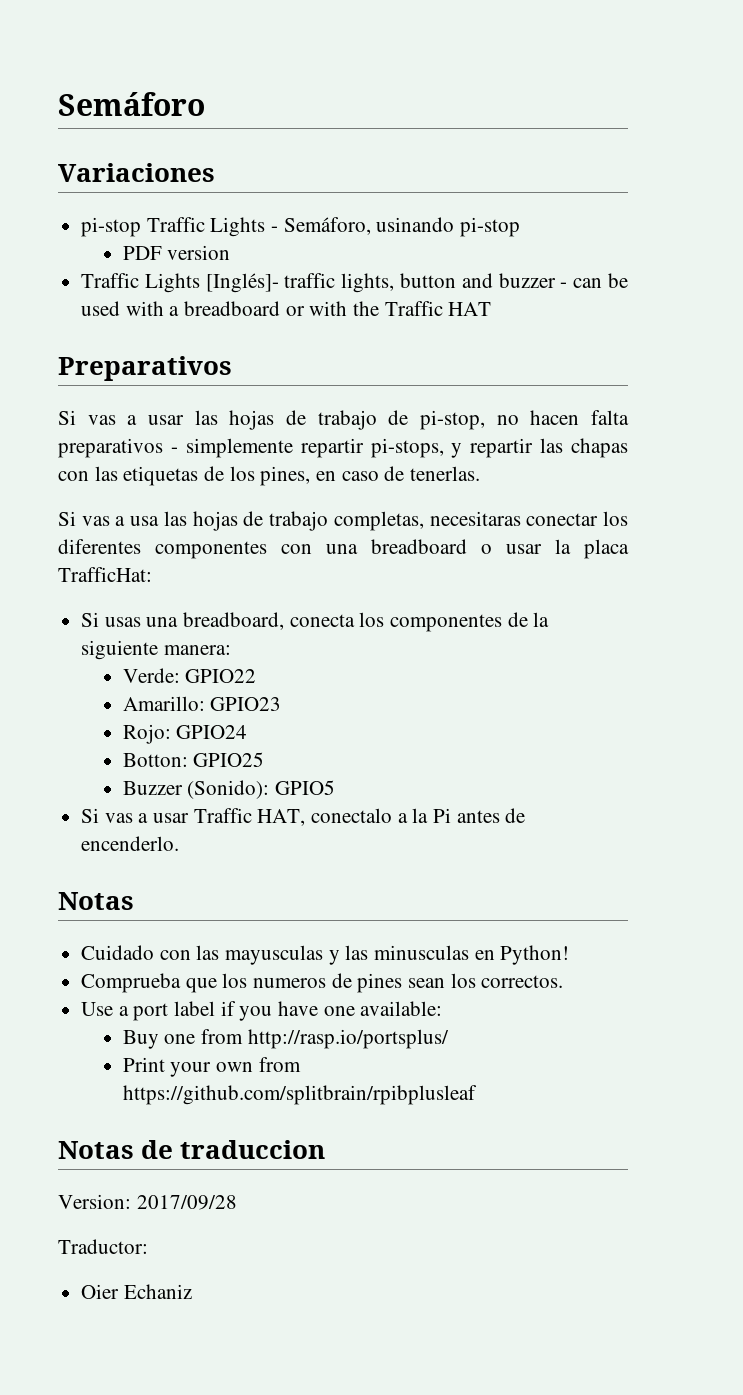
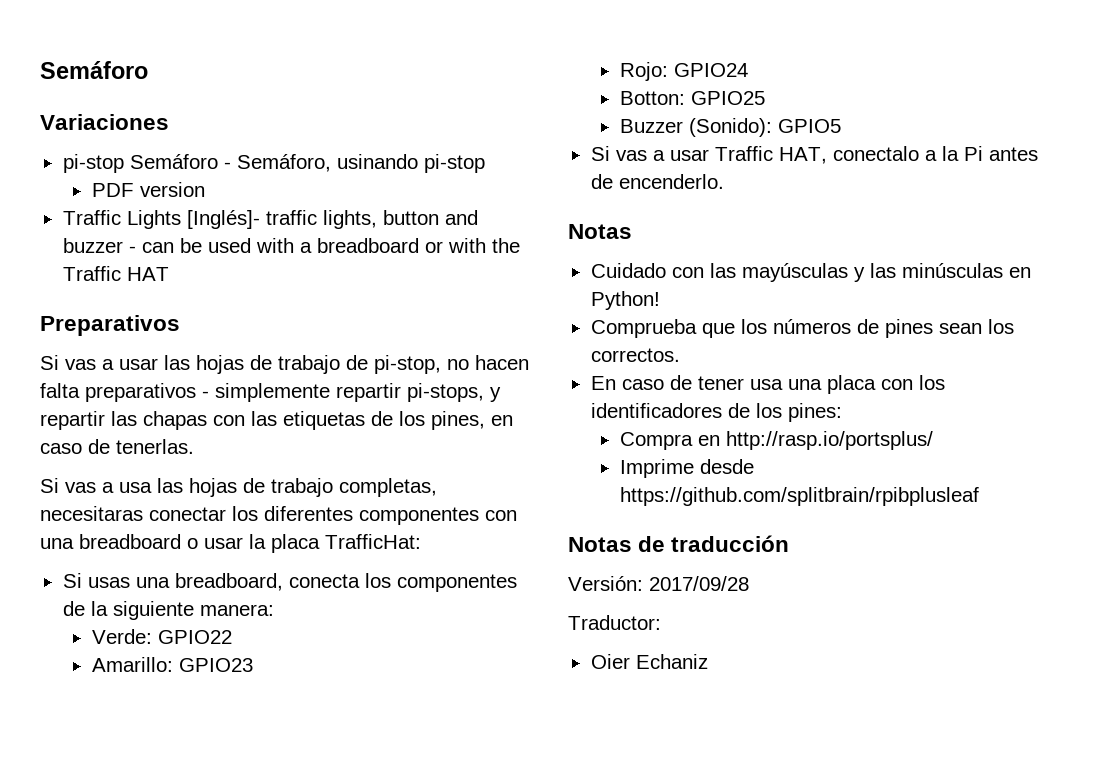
- pi-stop Traffic Lights - Semáforo, usinando pi-stop
+ pi-stop Semáforo - Semáforo, usinando pi-stop
- Cuidado con las mayusculas y las minusculas en Python!
+ Cuidado con las mayúsculas y las minúsculas en Python!
- Comprueba que los numeros de pines sean los correctos.
+ Comprueba que los números de pines sean los correctos.
- Use a port label if you have one available:
- Buy one from http://rasp.io/portsplus/
- Print your own from https://github.com/splitbrain/rpibplusleaf
+ En caso de tener usa una placa con los identificadores de los pines:
+ Compra en http://rasp.io/portsplus/
+ Imprime desde https://github.com/splitbrain/rpibplusleaf
- Notas de traduccion
- Version: 2017/09/28
+ Notas de traducción
+ Versión: 2017/09/28

